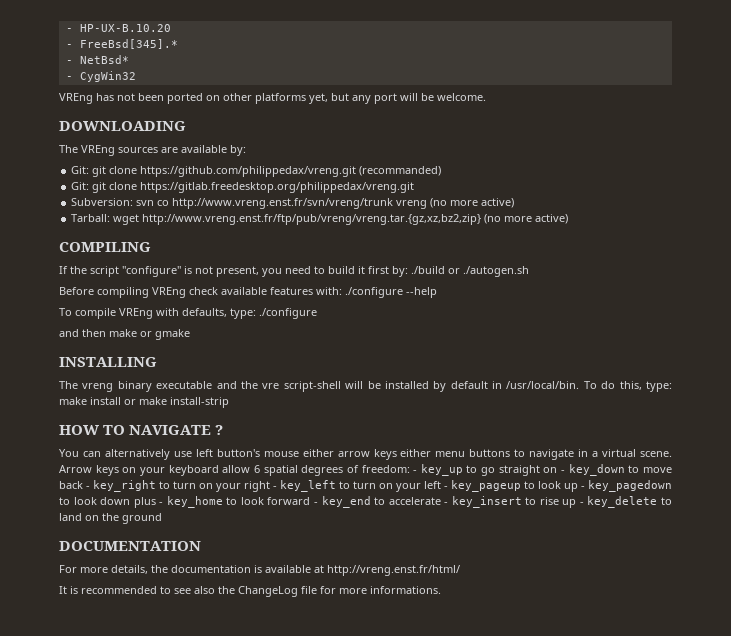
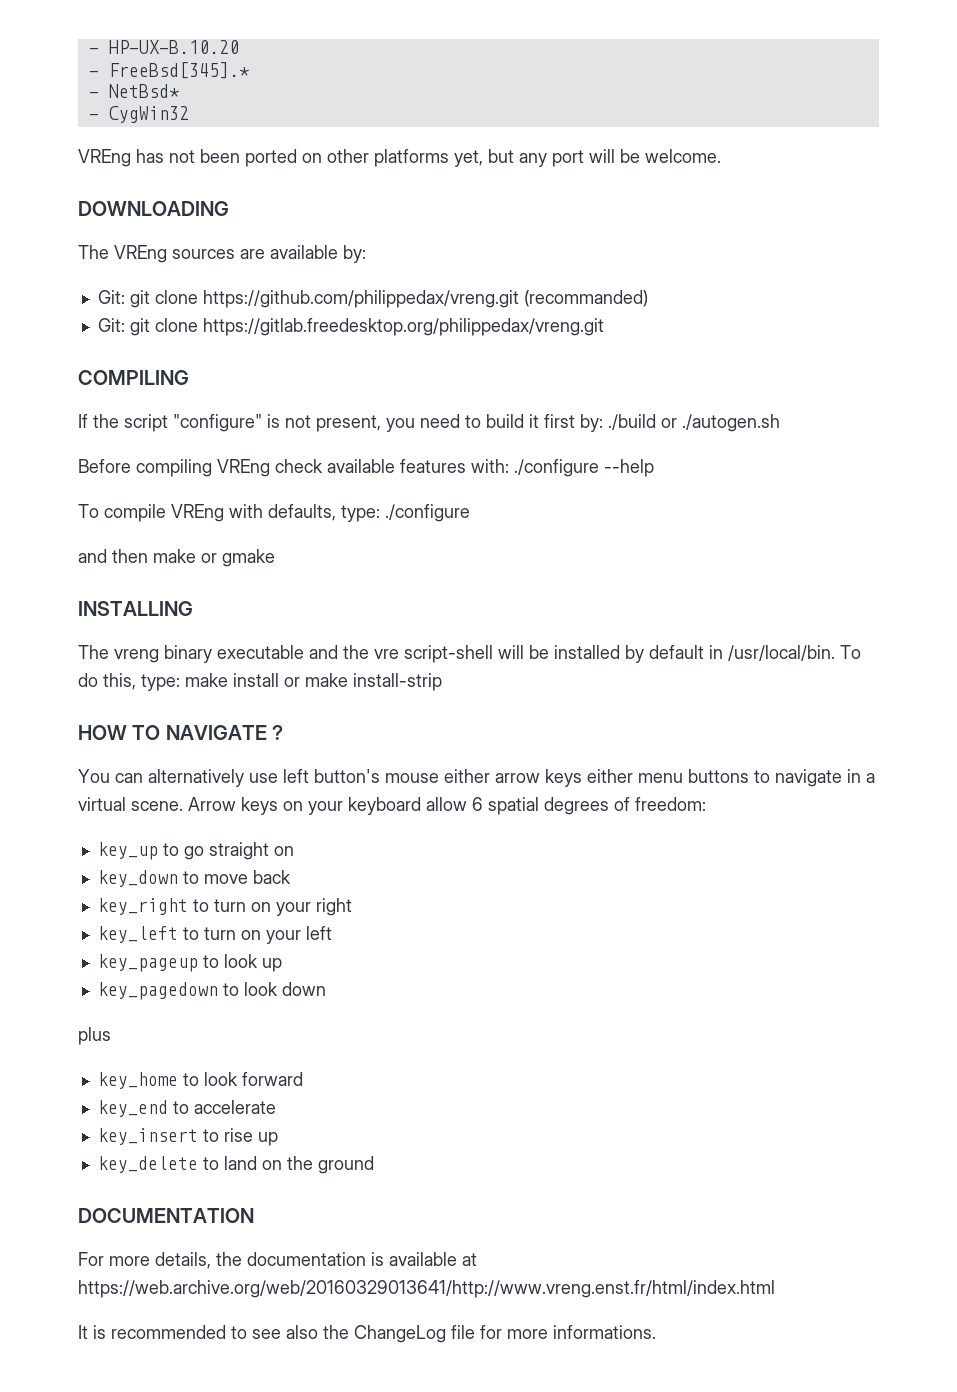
- Subversion: svn co http://www.vreng.enst.fr/svn/vreng/trunk vreng (no more active)
- Tarball: wget http://www.vreng.enst.fr/ftp/pub/vreng/vreng.tar.{gz,xz,bz2,zip} (no more active)
- Arrow keys on your keyboard allow 6 spatial degrees of freedom: - key_up to go straight on - key_down to move back - key_right to turn on your right - key_left to turn on your left - key_pageup to look up - key_pagedown to look down plus - key_home to look forward - key_end to accelerate - key_insert to rise up - key_delete to land on the ground
+ Arrow keys on your keyboard allow 6 spatial degrees of freedom:
+ key_up to go straight on
+ key_down to move back
+ key_right to turn on your right
+ key_left to turn on your left
+ key_pageup to look up
+ key_pagedown to look down
+ plus
+ key_home to look forward
+ key_end to accelerate
+ key_insert to rise up
+ key_delete to land on the ground
- For more details, the documentation is available at http://vreng.enst.fr/html/
+ For more details, the documentation is available at https://web.archive.org/web/20160329013641/http://www.vreng.enst.fr/html/index.html

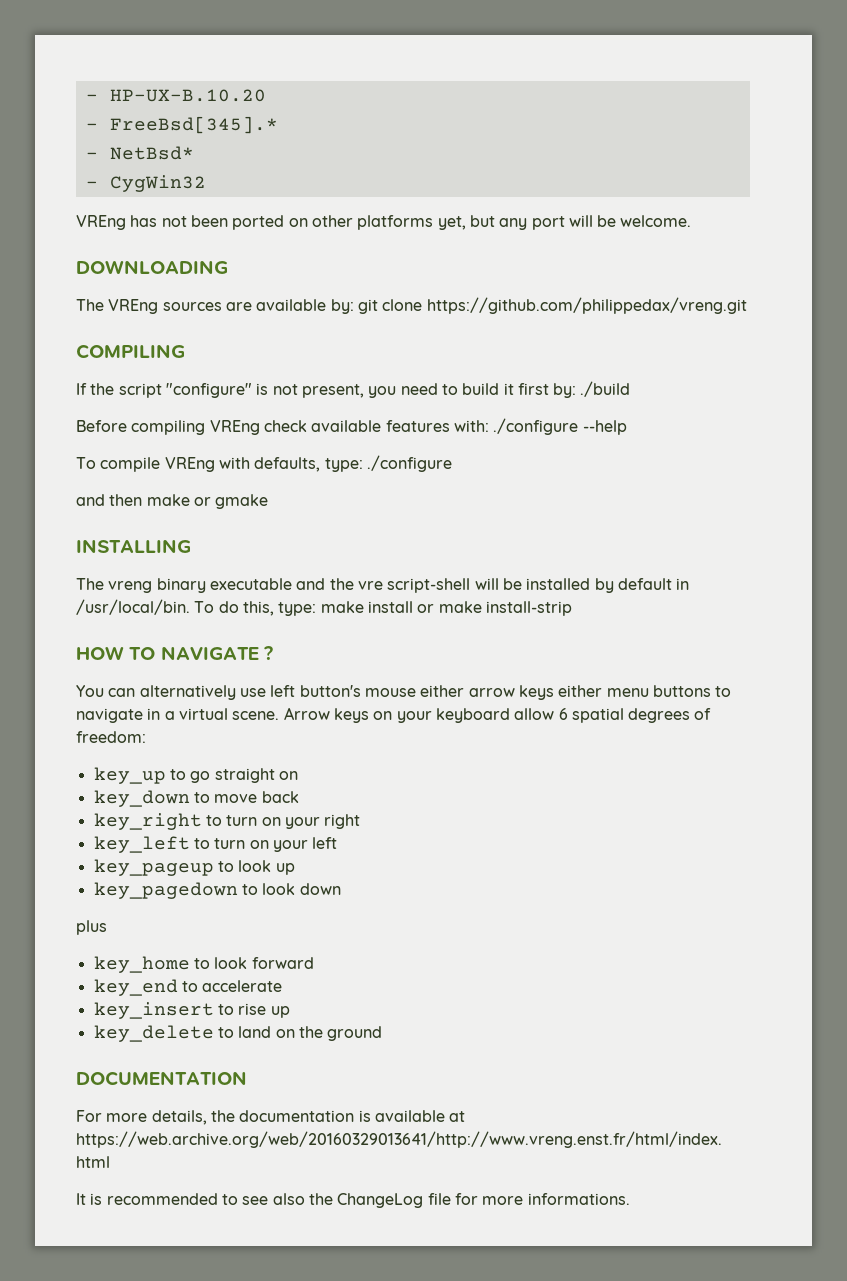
- The VREng sources are available by:
- Git: git clone https://github.com/philippedax/vreng.git (recommanded)
- Git: git clone https://gitlab.freedesktop.org/philippedax/vreng.git
+ The VREng sources are available by: git clone https://github.com/philippedax/vreng.git
- If the script "configure" is not present, you need to build it first by: ./build or ./autogen.sh
+ If the script "configure" is not present, you need to build it first by: ./build

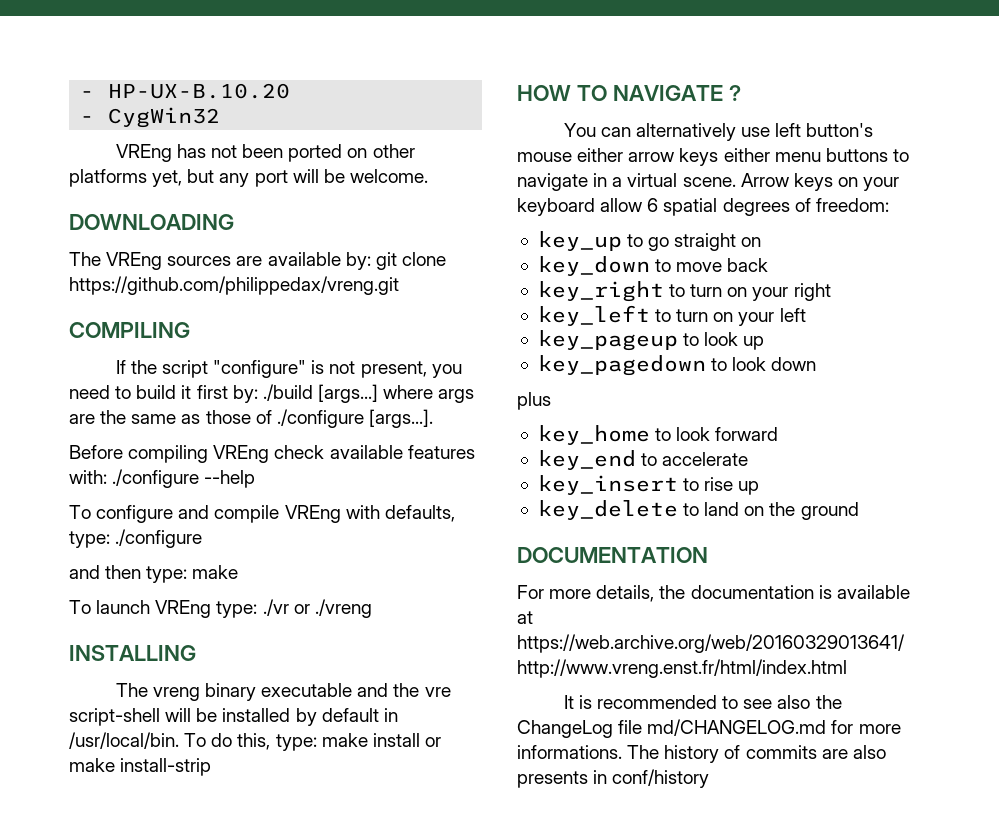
- - FreeBsd[345].*
- - NetBsd*
- If the script "configure" is not present, you need to build it first by: ./build
+ If the script "configure" is not present, you need to build it first by: ./build [args...] where args are the same as those of ./configure [args...].
- To compile VREng with defaults, type: ./configure
+ To configure and compile VREng with defaults, type: ./configure
- and then make or gmake
+ and then type: make
+ To launch VREng type: ./vr or ./vreng
- It is recommended to see also the ChangeLog file for more informations.
+ It is recommended to see also the ChangeLog file md/CHANGELOG.md for more informations.
+ The history of commits are also presents in conf/history

